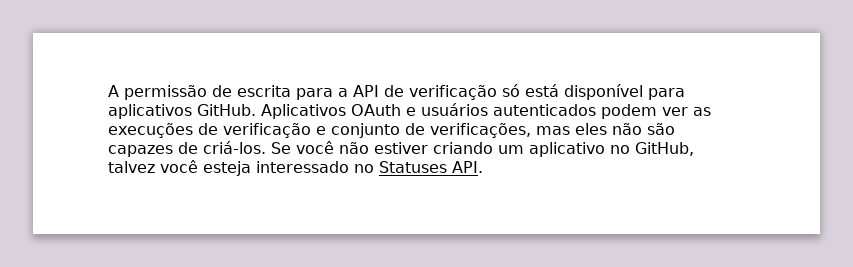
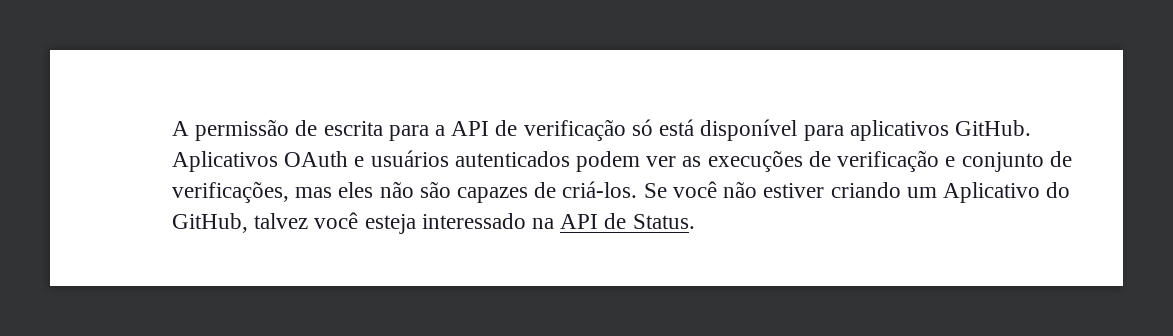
- Se você não estiver criando um aplicativo no GitHub, talvez você esteja interessado no Statuses API.
+ Se você não estiver criando um Aplicativo do GitHub, talvez você esteja interessado na API de Status.

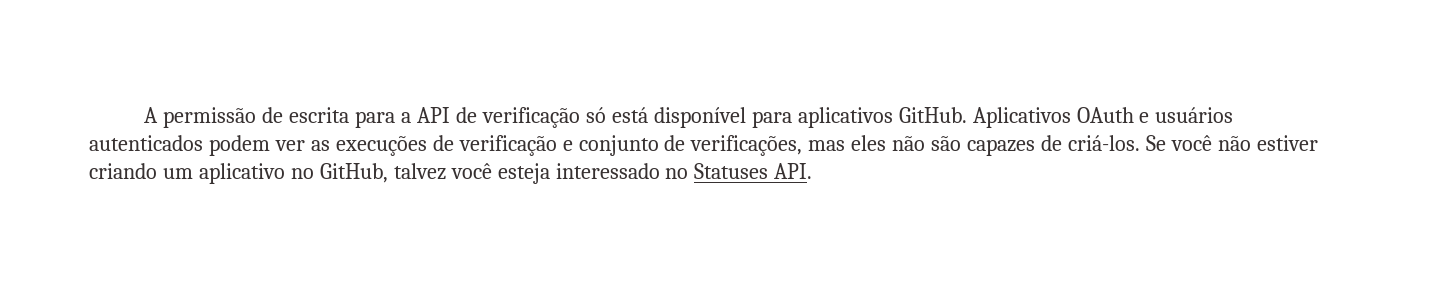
- Se você não estiver criando um Aplicativo do GitHub, talvez você esteja interessado na API de Status.
+ Se você não estiver criando um aplicativo no GitHub, talvez você esteja interessado no Statuses API.

